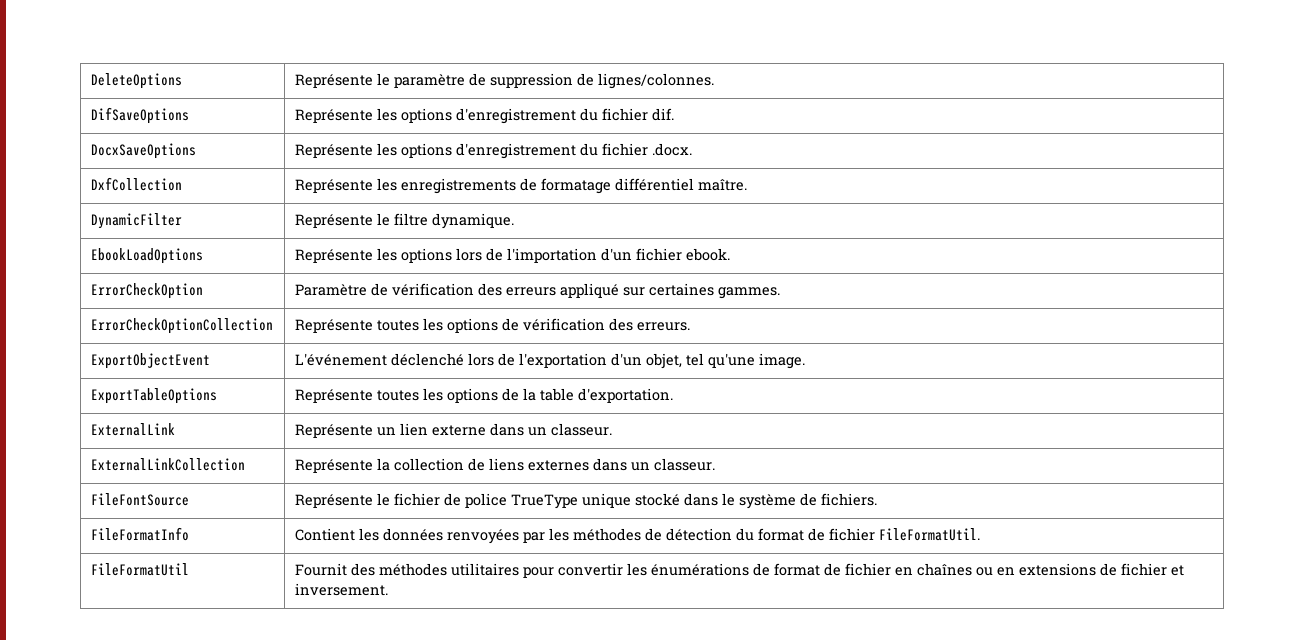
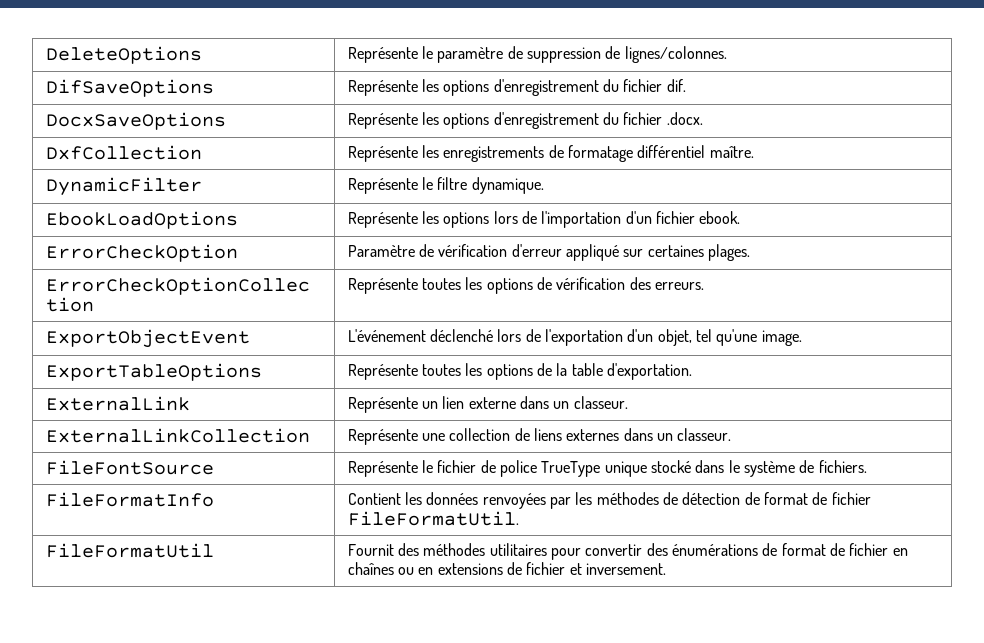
- ErrorCheckOption | Paramètre de vérification des erreurs appliqué sur certaines gammes.
+ ErrorCheckOption | Paramètre de vérification d'erreur appliqué sur certaines plages.
- ExternalLinkCollection | Représente la collection de liens externes dans un classeur.
+ ExternalLinkCollection | Représente une collection de liens externes dans un classeur.
- FileFormatInfo | Contient les données renvoyées par les méthodes de détection du format de fichier FileFormatUtil.
+ FileFormatInfo | Contient les données renvoyées par les méthodes de détection de format de fichier FileFormatUtil.
- FileFormatUtil | Fournit des méthodes utilitaires pour convertir les énumérations de format de fichier en chaînes ou en extensions de fichier et inversement.
+ FileFormatUtil | Fournit des méthodes utilitaires pour convertir des énumérations de format de fichier en chaînes ou en extensions de fichier et inversement.

